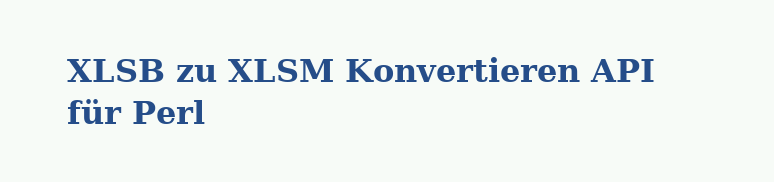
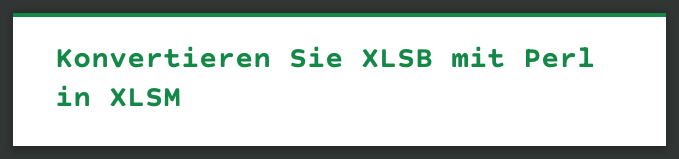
- XLSB zu XLSM Konvertieren API für Perl
+ Konvertieren Sie XLSB mit Perl in XLSM

